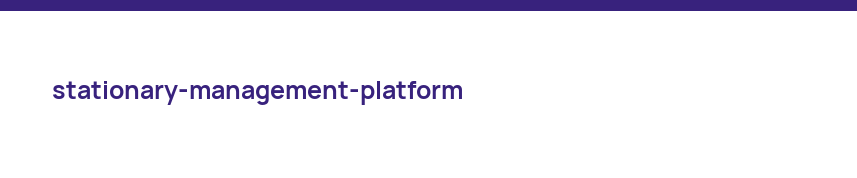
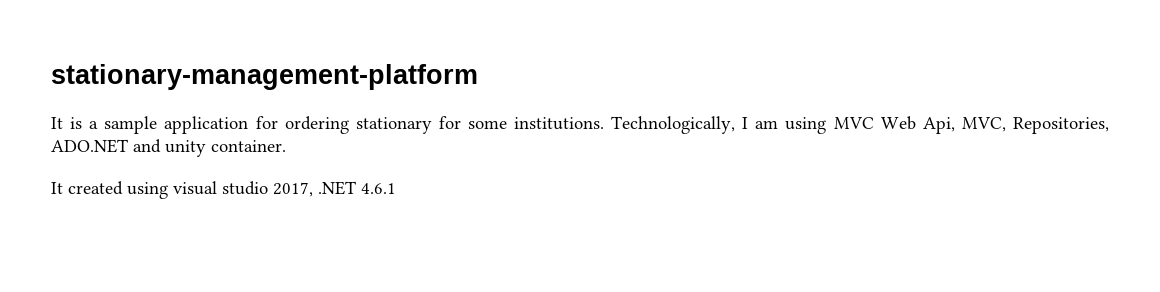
+ It is a sample application for ordering stationary for some institutions. Technologically, I am using MVC Web Api, MVC, Repositories, ADO.NET and unity container.
+ It created using visual studio 2017, .NET 4.6.1

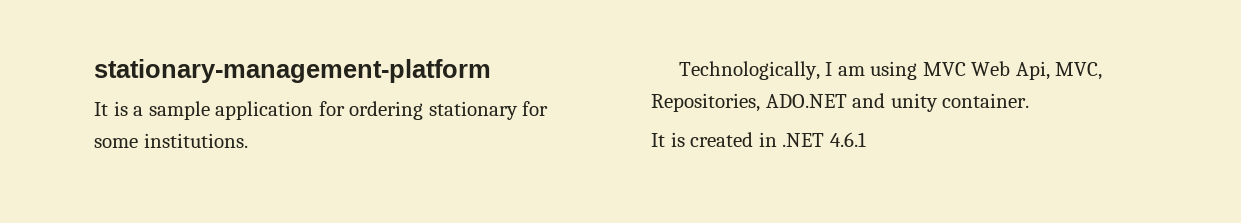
- It is a sample application for ordering stationary for some institutions. Technologically, I am using MVC Web Api, MVC, Repositories, ADO.NET and unity container.
+ It is a sample application for ordering stationary for some institutions.
+ Technologically, I am using MVC Web Api, MVC, Repositories, ADO.NET and unity container.
- It created using visual studio 2017, .NET 4.6.1
+ It is created in .NET 4.6.1

